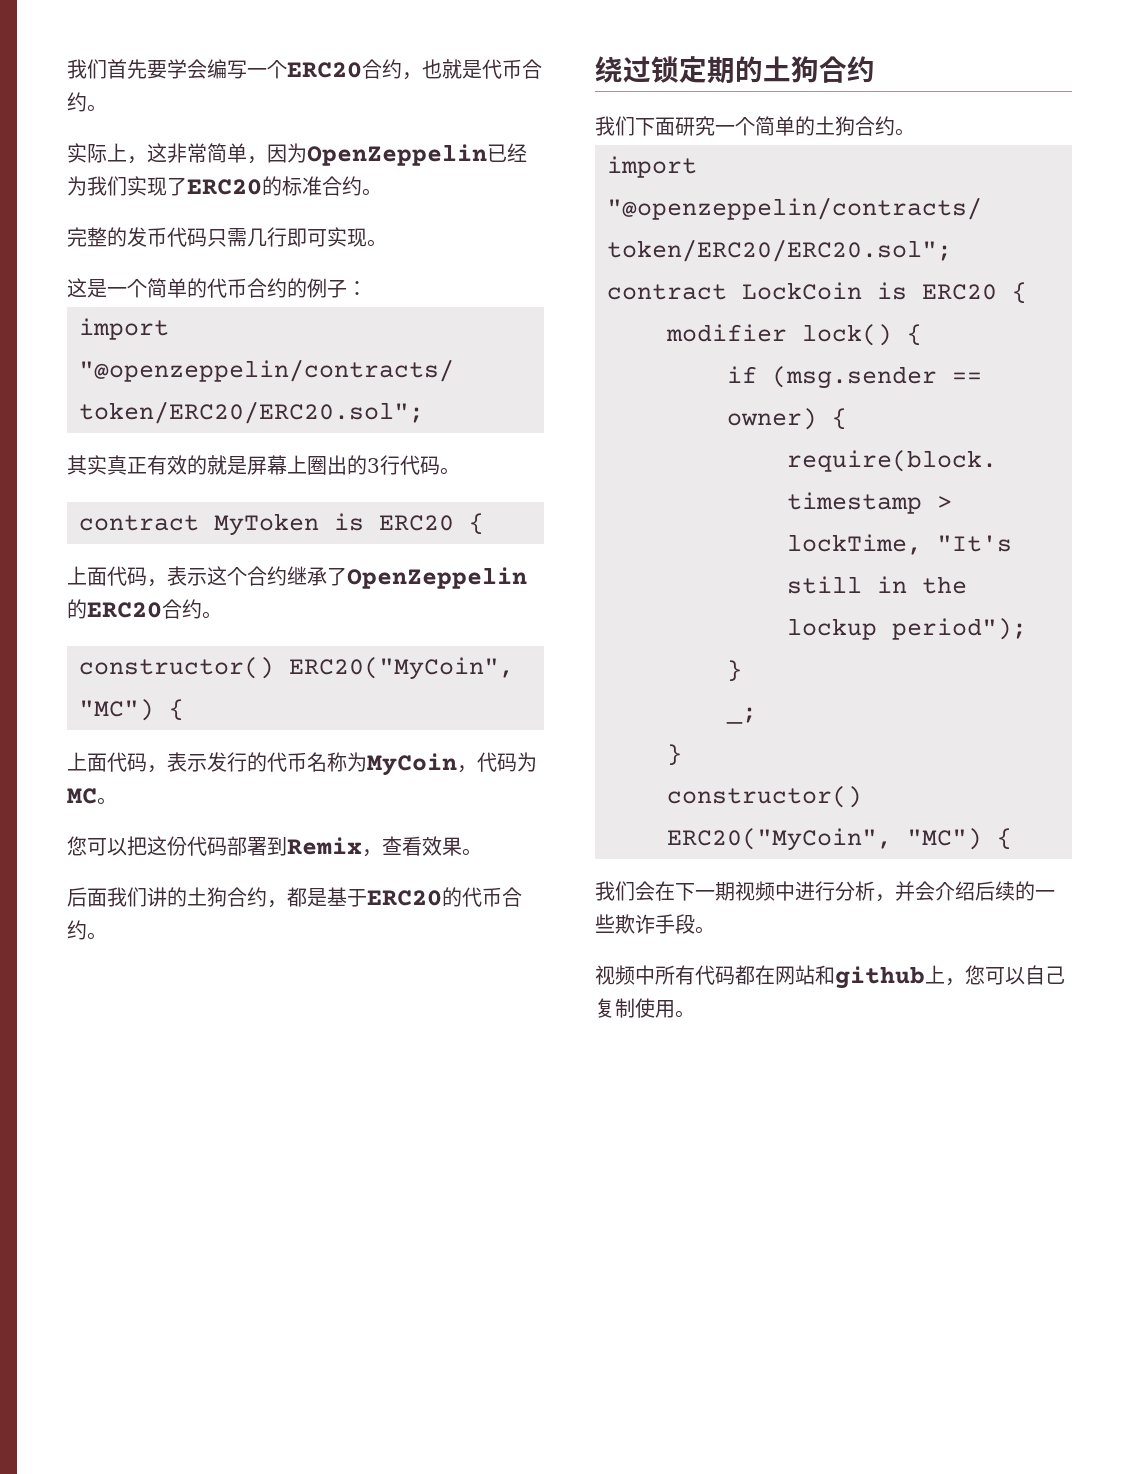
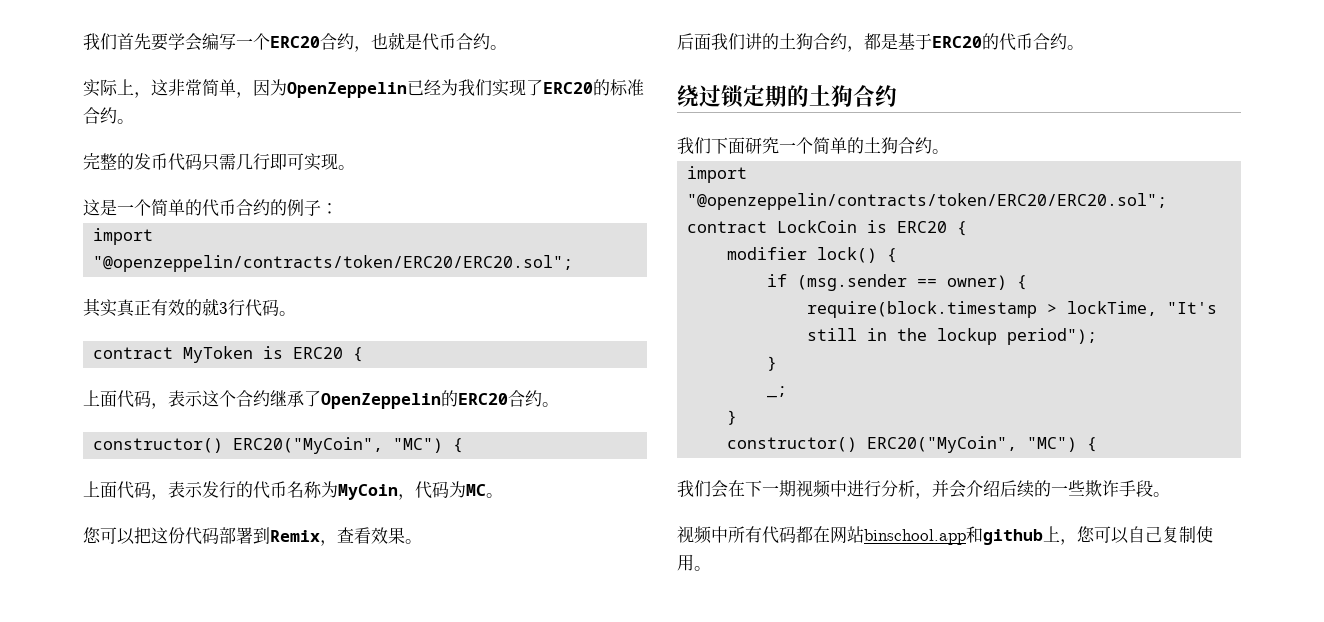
- 其实真正有效的就是屏幕上圈出的3行代码。
+ 其实真正有效的就3行代码。
- 视频中所有代码都在网站和github上，您可以自己复制使用。
+ 视频中所有代码都在网站binschool.app和github上，您可以自己复制使用。

